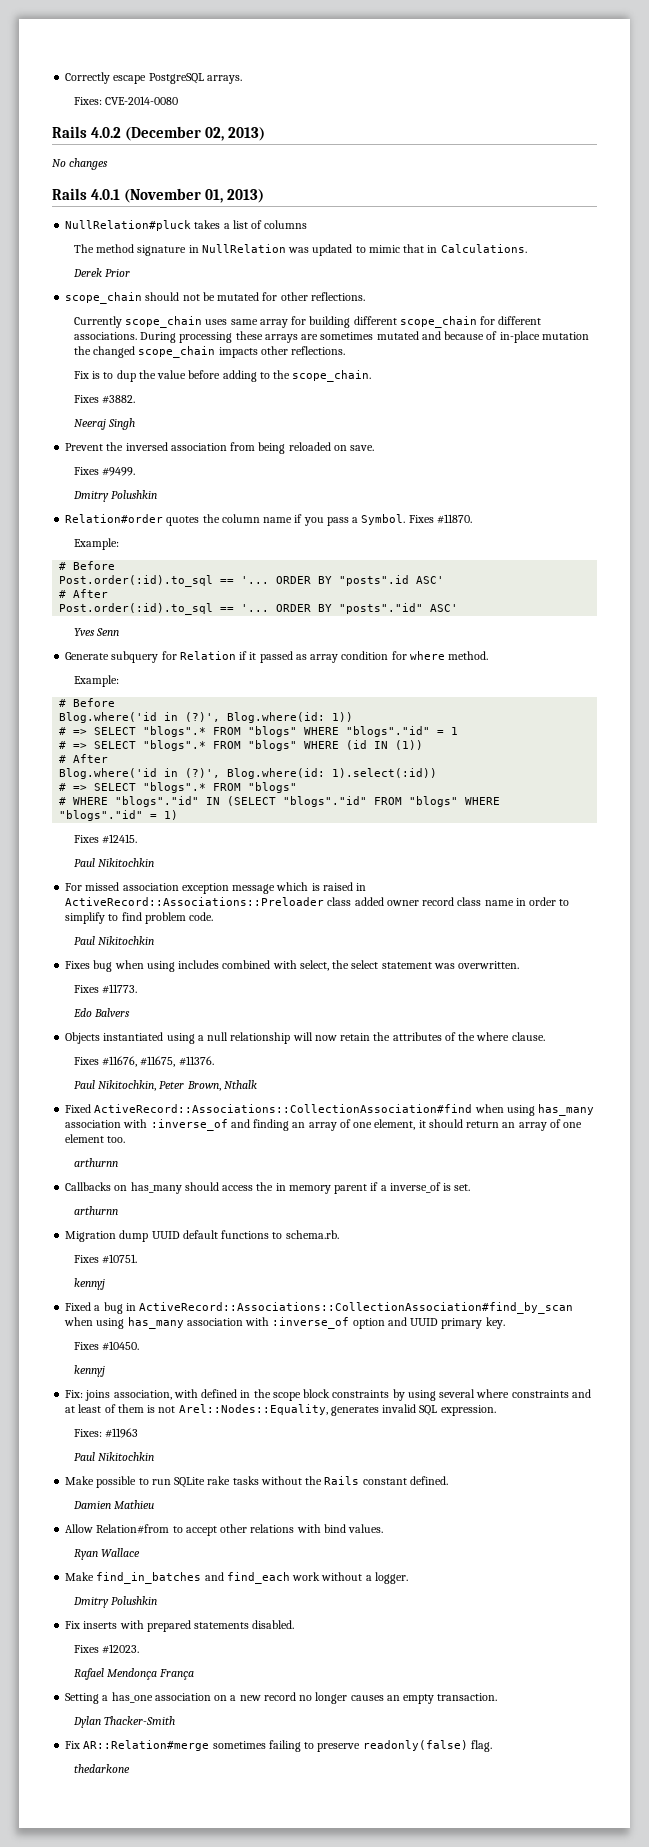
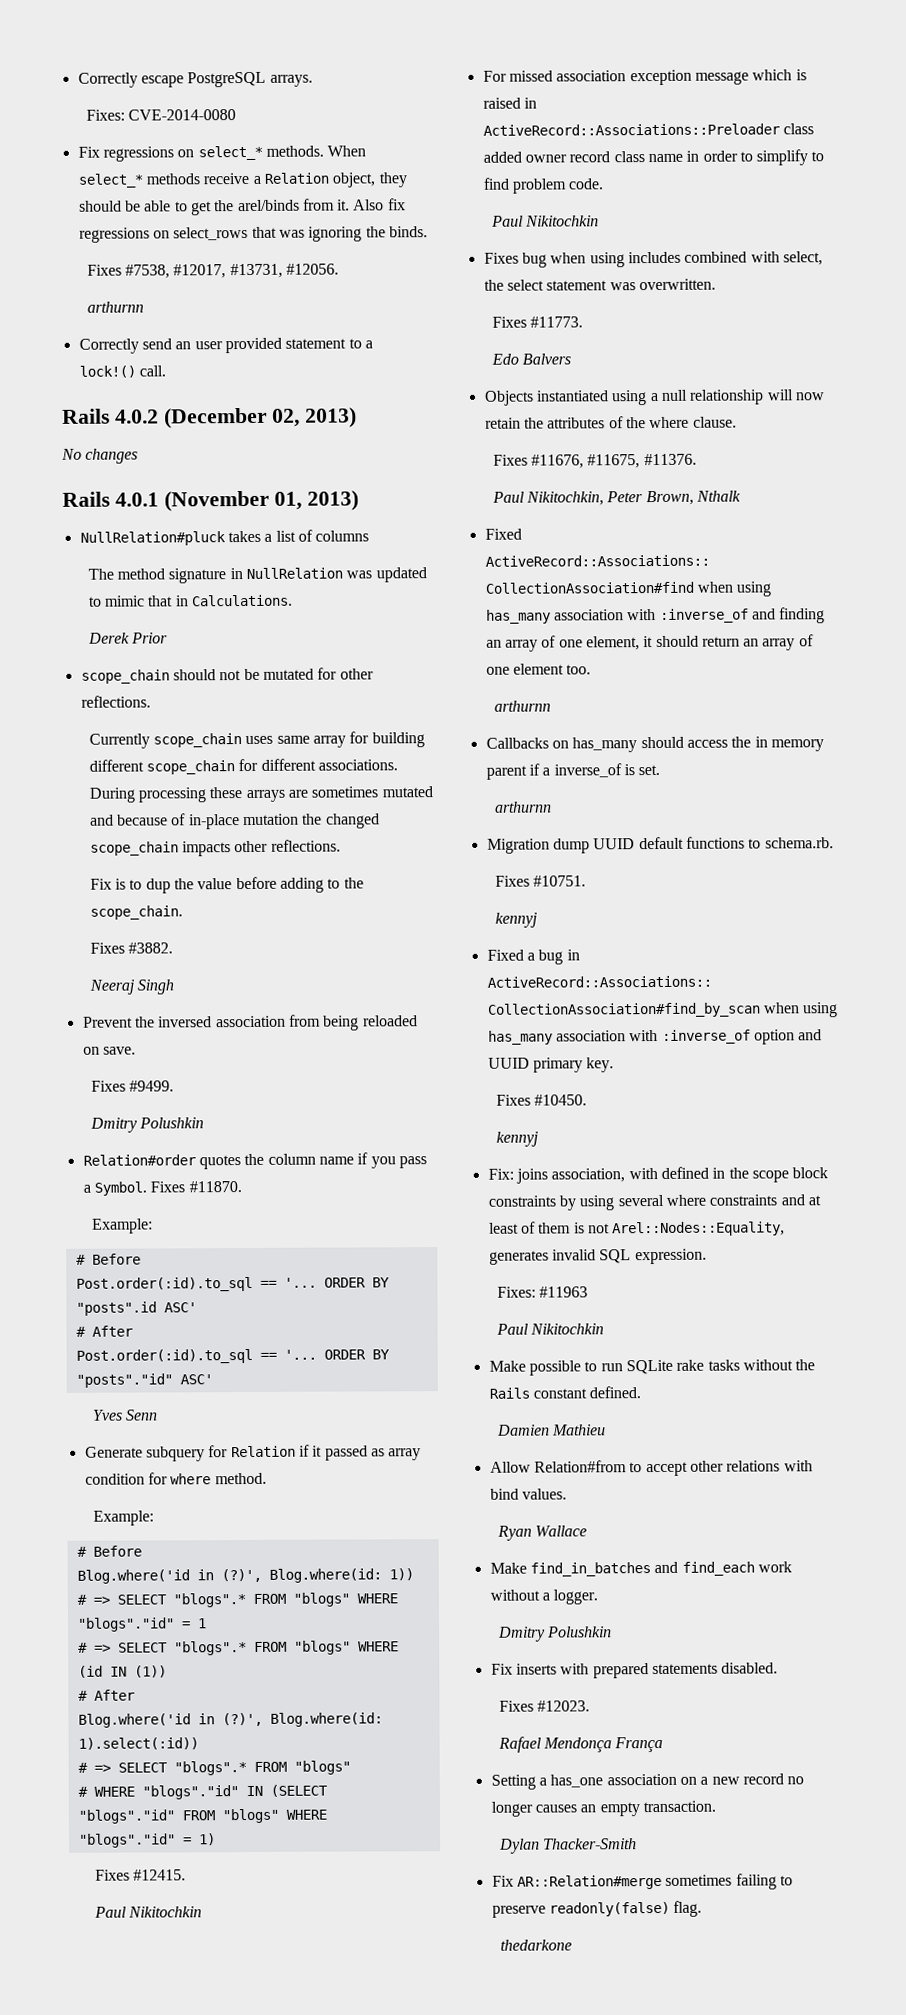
+ Fix regressions on select_* methods. When select_* methods receive a Relation object, they should be able to get the arel/binds from it. Also fix regressions on select_rows that was ignoring the binds.
+ Fixes #7538, #12017, #13731, #12056.
+ arthurnn
+ Correctly send an user provided statement to a lock!() call.

